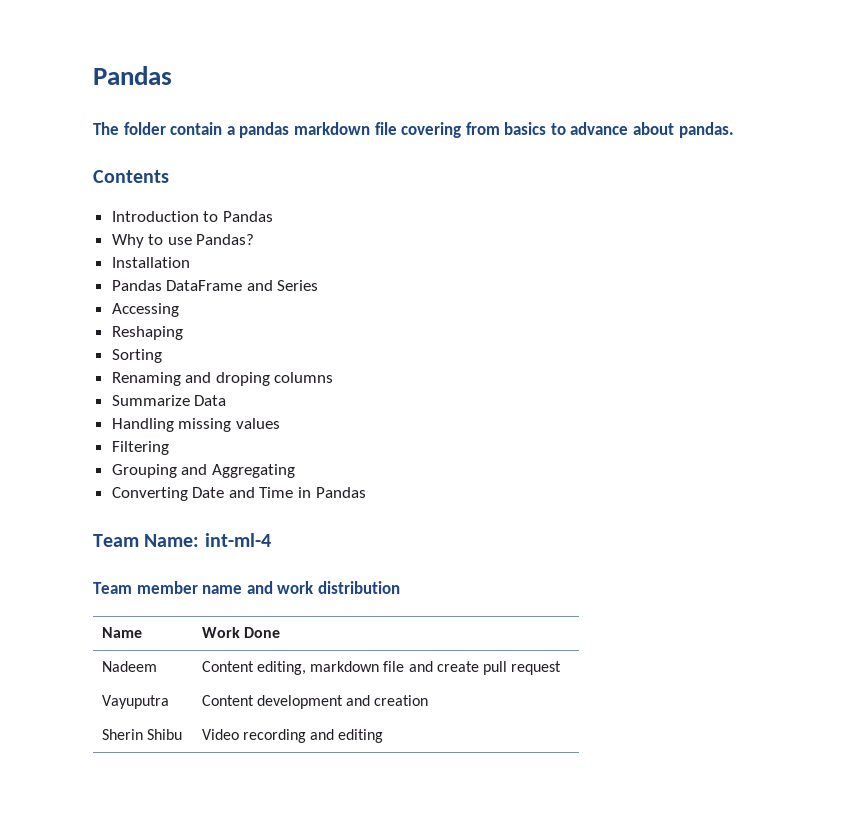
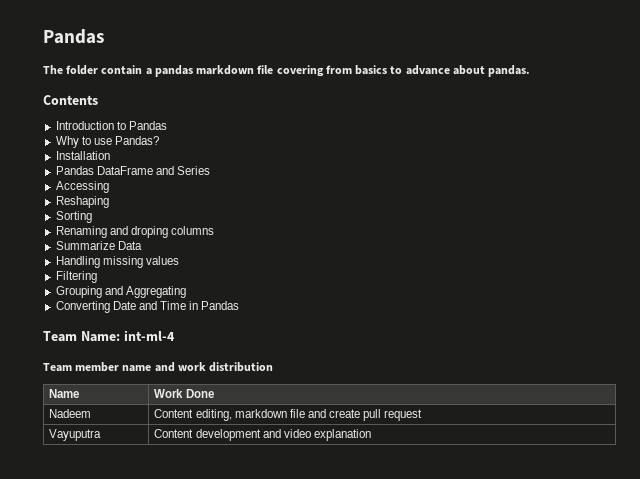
- Vayuputra | Content development and creation
- Sherin Shibu | Video recording and editing
+ Vayuputra | Content development and video explanation

